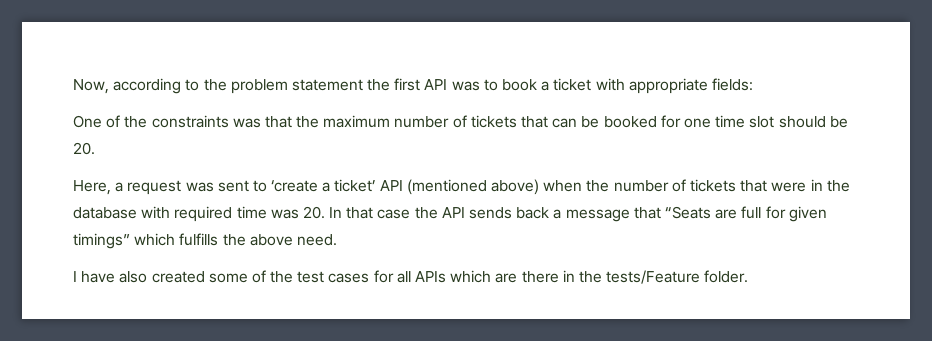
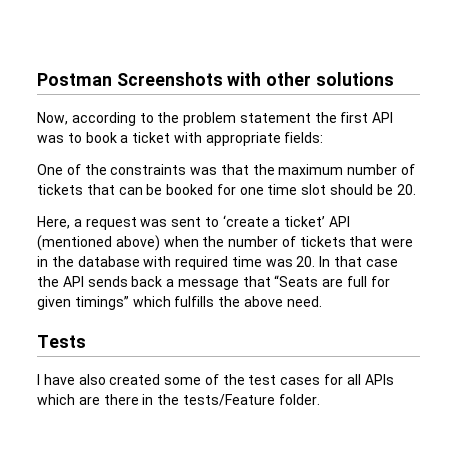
+ Postman Screenshots with other solutions
+ Tests

